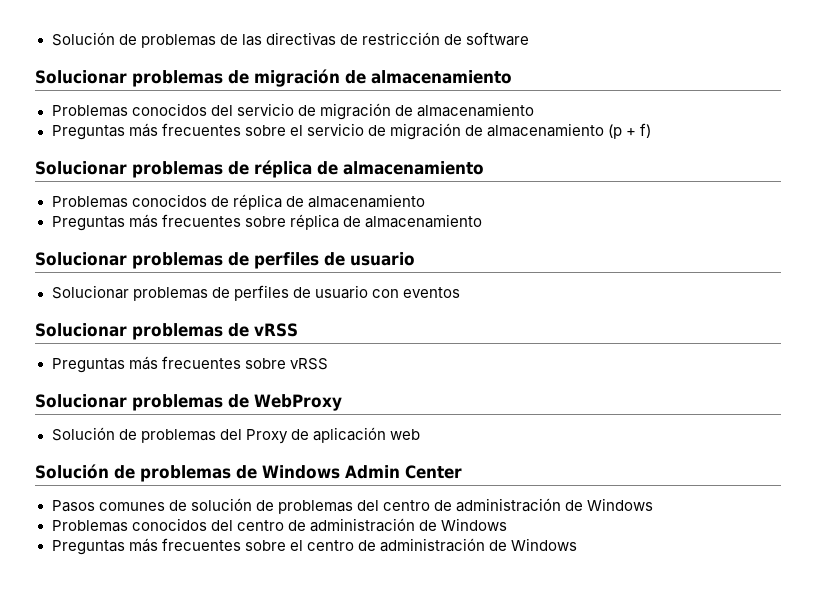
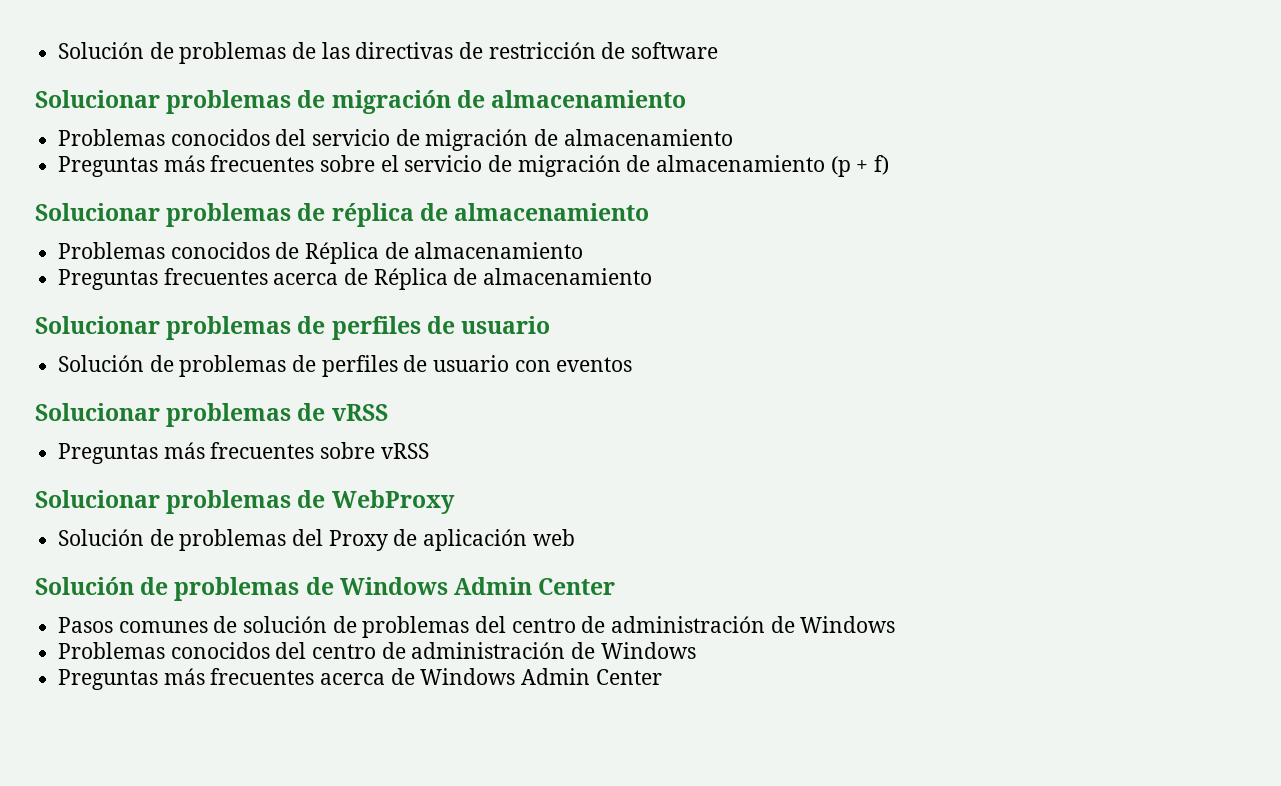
- Problemas conocidos de réplica de almacenamiento
- Preguntas más frecuentes sobre réplica de almacenamiento
+ Problemas conocidos de Réplica de almacenamiento
+ Preguntas frecuentes acerca de Réplica de almacenamiento
- Solucionar problemas de perfiles de usuario con eventos
+ Solución de problemas de perfiles de usuario con eventos
- Preguntas más frecuentes sobre el centro de administración de Windows
+ Preguntas más frecuentes acerca de Windows Admin Center

